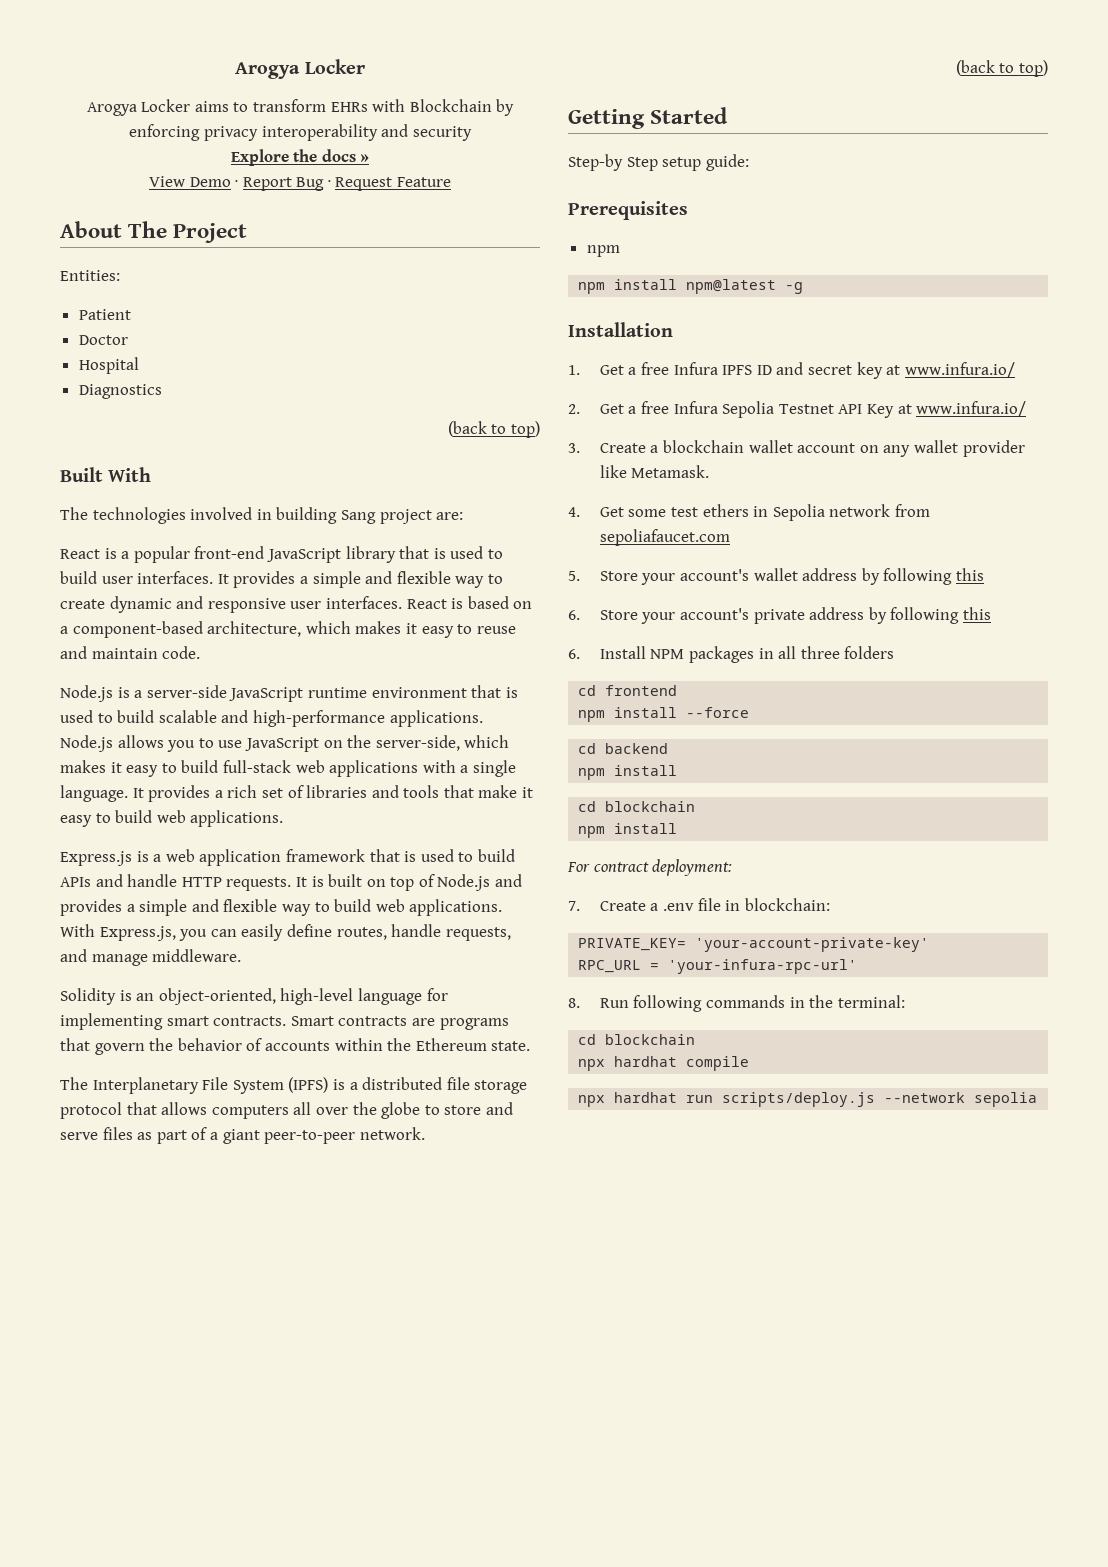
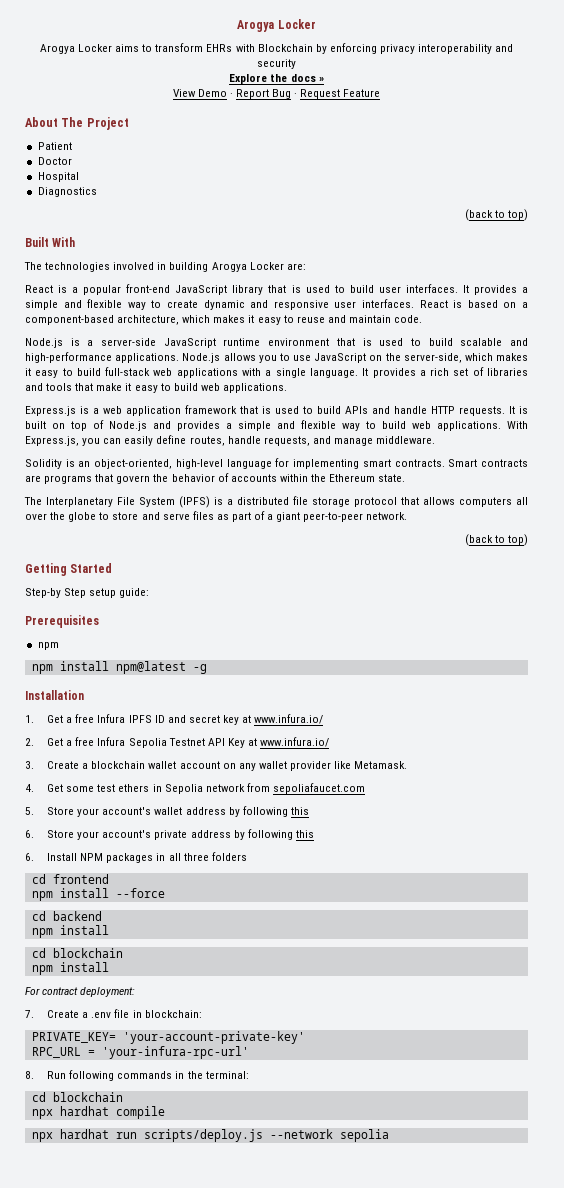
- Entities:
- The technologies involved in building Sang project are:
+ The technologies involved in building Arogya Locker are:

